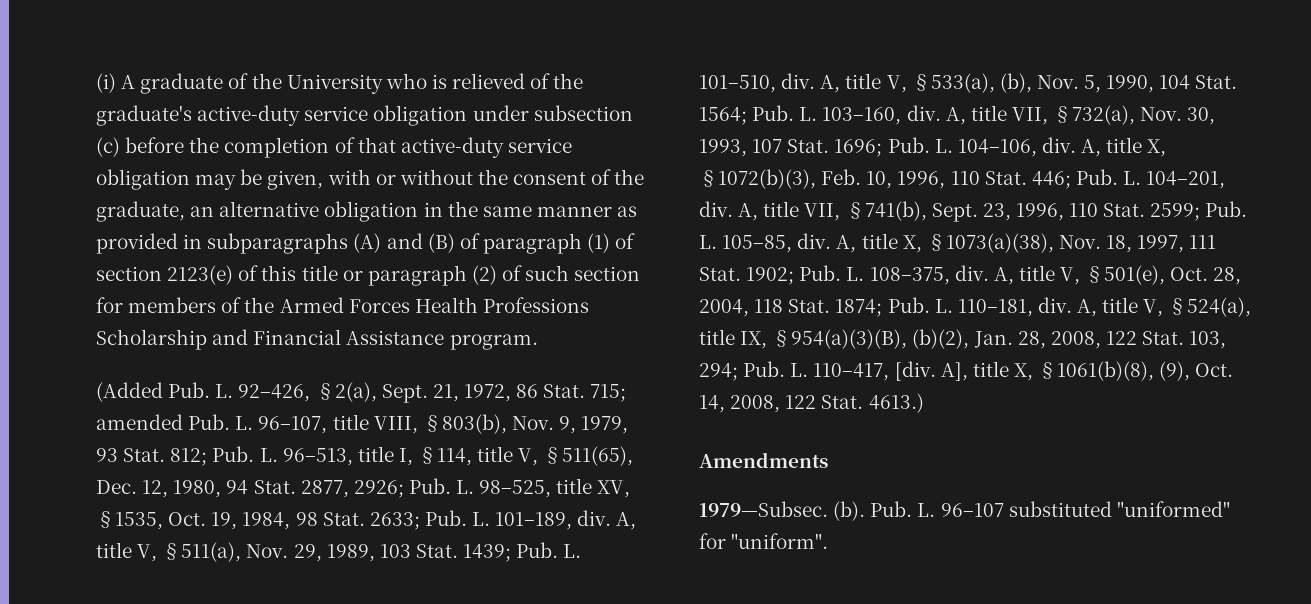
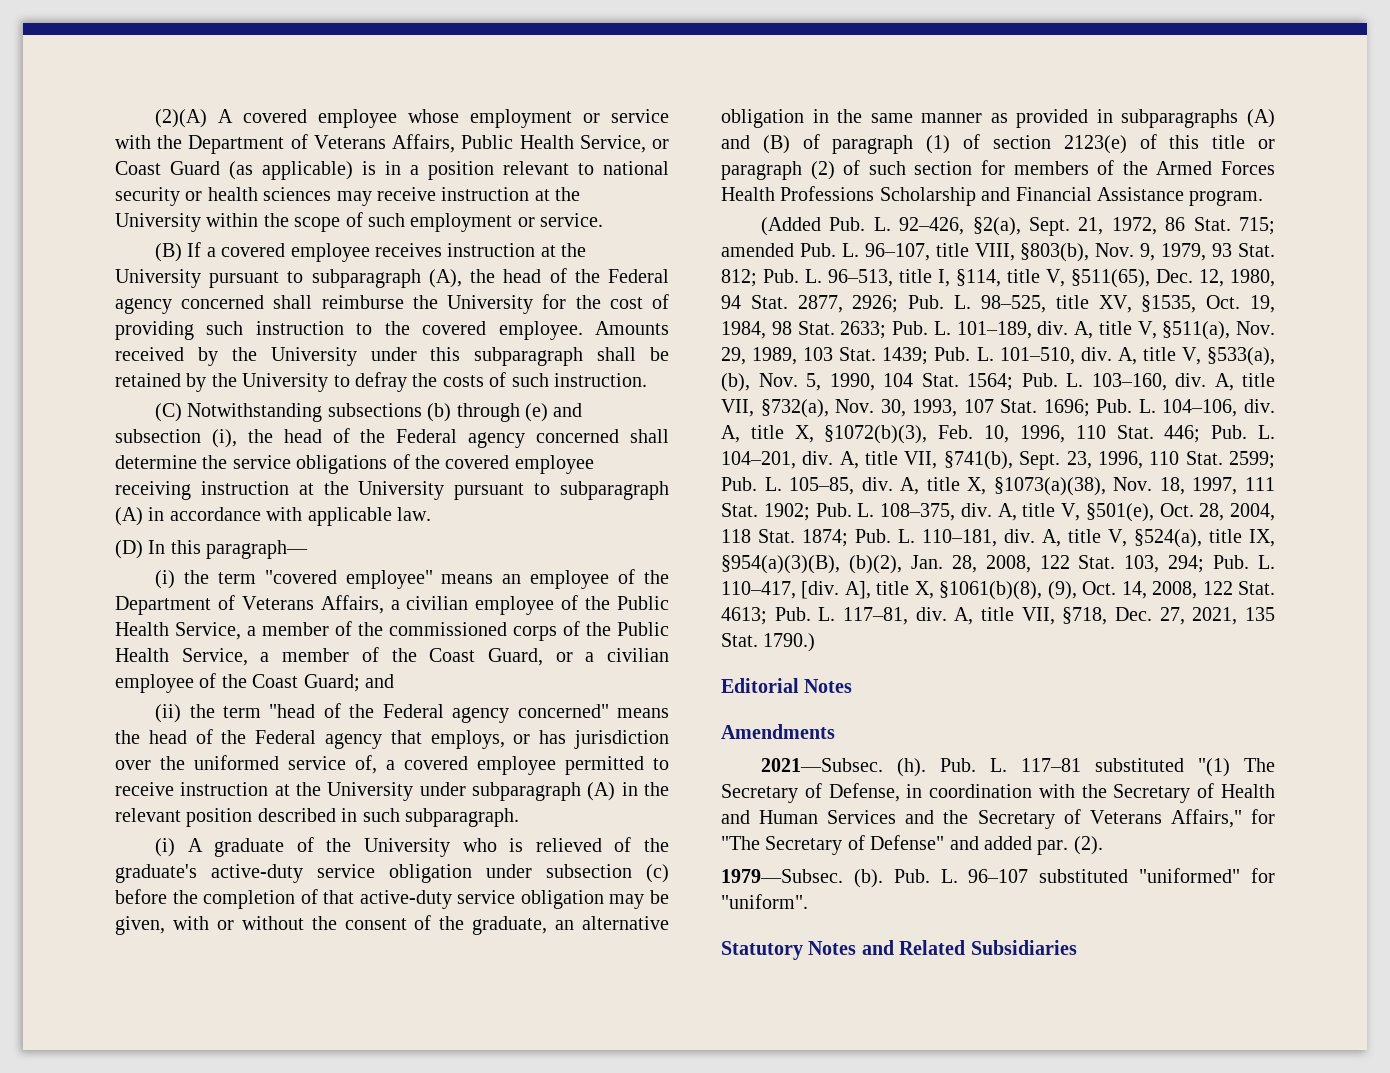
+ (2)(A) A covered employee whose employment or service with the Department of Veterans Affairs, Public Health Service, or Coast Guard (as applicable) is in a position relevant to national security or health sciences may receive instruction at the University within the scope of such employment or service.
+ (B) If a covered employee receives instruction at the University pursuant to subparagraph (A), the head of the Federal agency concerned shall reimburse the University for the cost of providing such instruction to the covered employee. Amounts received by the University under this subparagraph shall be retained by the University to defray the costs of such instruction.
+ (C) Notwithstanding subsections (b) through (e) and subsection (i), the head of the Federal agency concerned shall determine the service obligations of the covered employee receiving instruction at the University pursuant to subparagraph (A) in accordance with applicable law.
+ (D) In this paragraph—
+ (i) the term "covered employee" means an employee of the Department of Veterans Affairs, a civilian employee of the Public Health Service, a member of the commissioned corps of the Public Health Service, a member of the Coast Guard, or a civilian employee of the Coast Guard; and
+ (ii) the term "head of the Federal agency concerned" means the head of the Federal agency that employs, or has jurisdiction over the uniformed service of, a covered employee permitted to receive instruction at the University under subparagraph (A) in the relevant position described in such subparagraph.
- 4613.)
+ 4613; Pub. L. 117–81, div. A, title VII, §718, Dec. 27, 2021, 135 Stat. 1790.)
+ Editorial Notes
  Amendments
+ 2021—Subsec. (h). Pub. L. 117–81 substituted "(1) The Secretary of Defense, in coordination with the Secretary of Health and Human Services and the Secretary of Veterans Affairs," for "The Secretary of Defense" and added par. (2).
+ Statutory Notes and Related Subsidiaries

